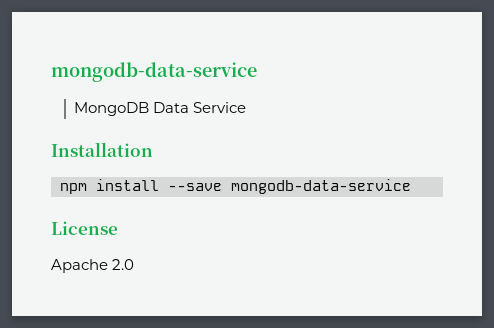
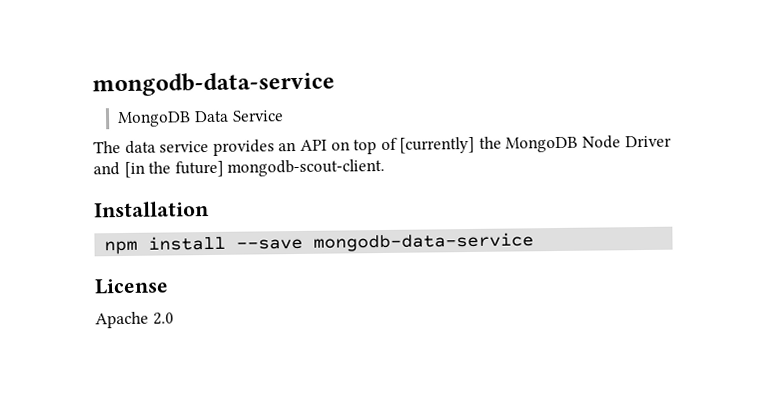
+ The data service provides an API on top of [currently] the MongoDB Node Driver and [in the future] mongodb-scout-client.

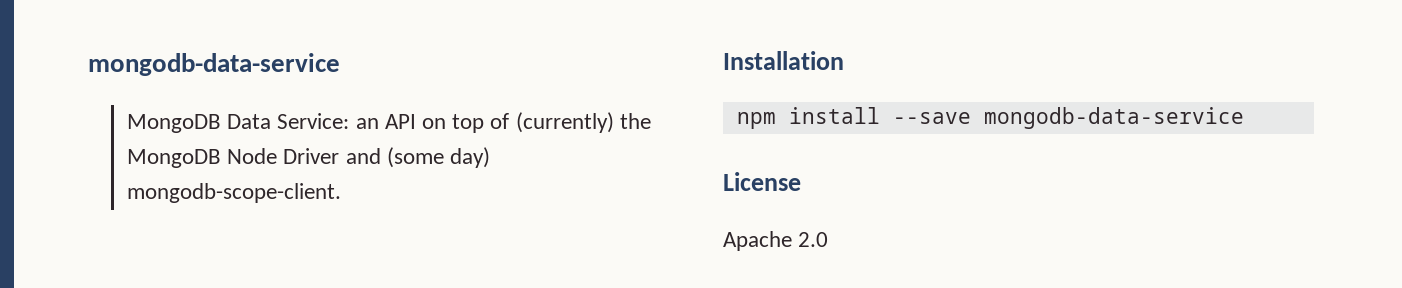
- MongoDB Data Service
- The data service provides an API on top of [currently] the MongoDB Node Driver and [in the future] mongodb-scout-client.
+ MongoDB Data Service: an API on top of (currently) the MongoDB Node Driver and (some day) mongodb-scope-client.

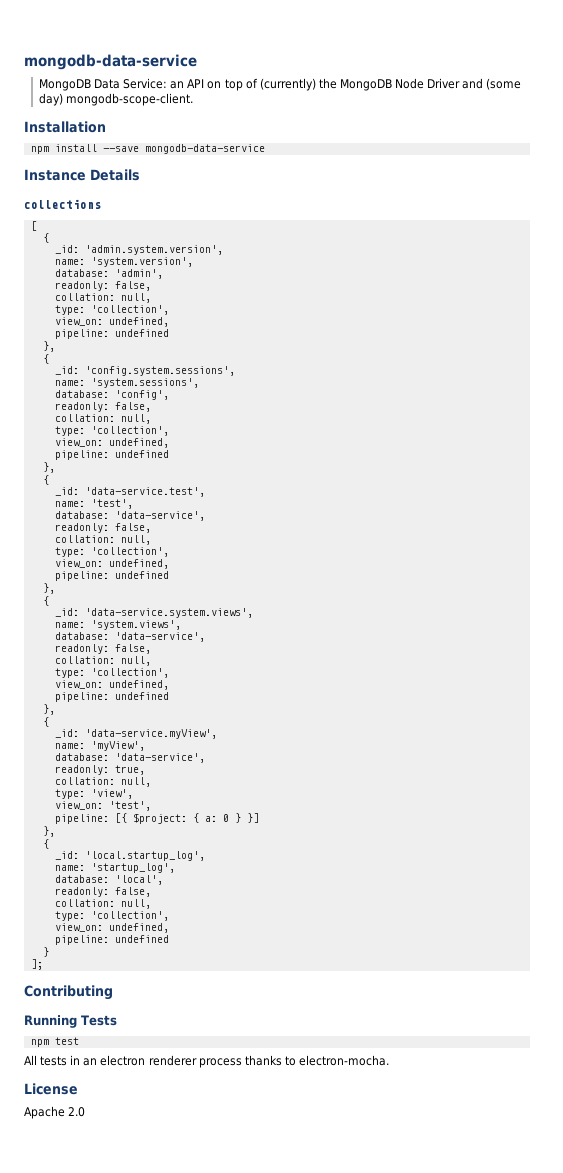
+ Instance Details
+ collections
+ [
+ {
+ _id: 'admin.system.version',
+ name: 'system.version',
+ database: 'admin',
+ readonly: false,
+ collation: null,
+ type: 'collection',
+ view_on: undefined,
+ pipeline: undefined
+ },
+ {
+ _id: 'config.system.sessions',
+ name: 'system.sessions',
+ database: 'config',
+ readonly: false,
+ collation: null,
+ type: 'collection',
+ view_on: undefined,
+ pipeline: undefined
+ },
+ {
+ _id: 'data-service.test',
+ name: 'test',
+ database: 'data-service',
+ readonly: false,
+ collation: null,
+ type: 'collection',
+ view_on: undefined,
+ pipeline: undefined
+ },
+ {
+ _id: 'data-service.system.views',
+ name: 'system.views',
+ database: 'data-service',
+ readonly: false,
+ collation: null,
+ type: 'collection',
+ view_on: undefined,
+ pipeline: undefined
+ },
+ {
+ _id: 'data-service.myView',
+ name: 'myView',
+ database: 'data-service',
+ readonly: true,
+ collation: null,
+ type: 'view',
+ view_on: 'test',
+ pipeline: [{ $project: { a: 0 } }]
+ },
+ {
+ _id: 'local.startup_log',
+ name: 'startup_log',
+ database: 'local',
+ readonly: false,
+ collation: null,
+ type: 'collection',
+ view_on: undefined,
+ pipeline: undefined
+ }
+ ];
+ Contributing
+ Running Tests
+ npm test
+ All tests in an electron renderer process thanks to electron-mocha.

